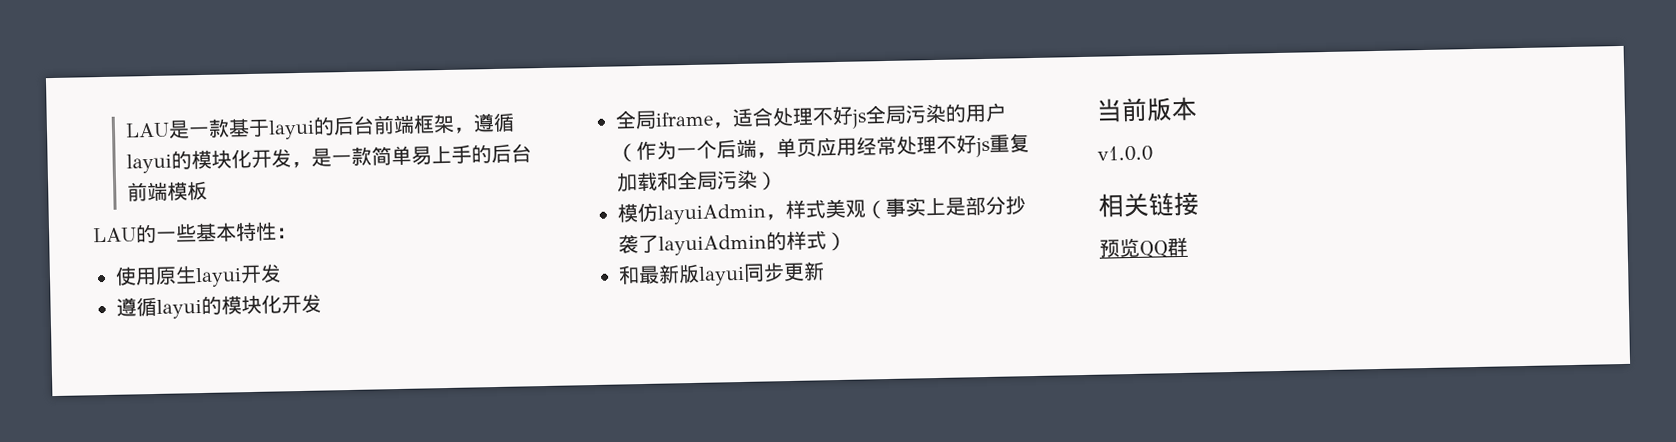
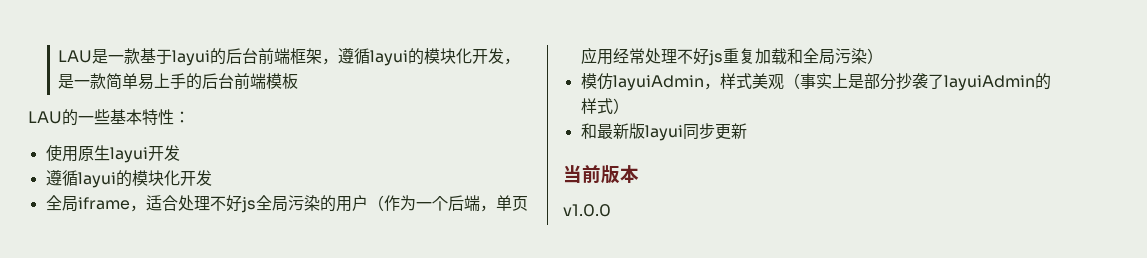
- 相关链接
- 预览QQ群

